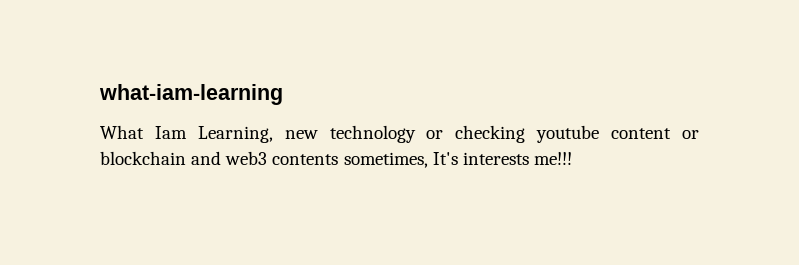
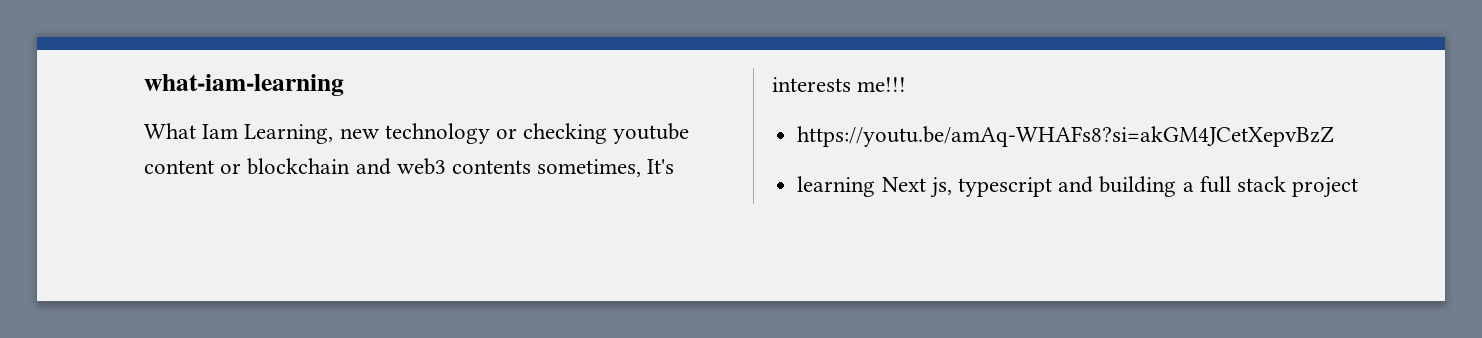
+ https://youtu.be/amAq-WHAFs8?si=akGM4JCetXepvBzZ
+ learning Next js, typescript and building a full stack project

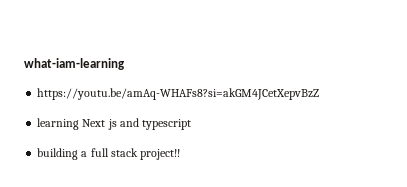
- What Iam Learning, new technology or checking youtube content or blockchain and web3 contents sometimes, It's interests me!!!
- learning Next js, typescript and building a full stack project
+ learning Next js and typescript
+ building a full stack project!!

